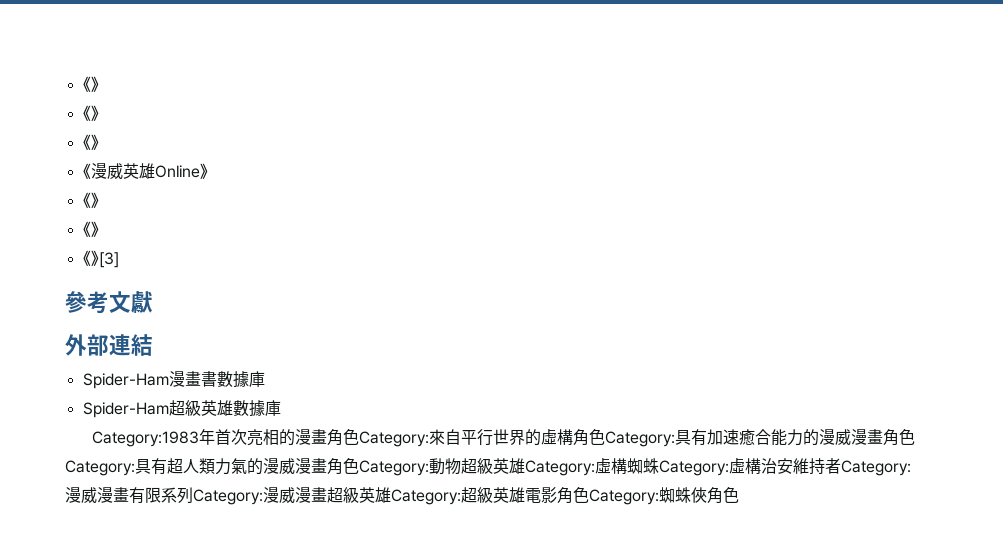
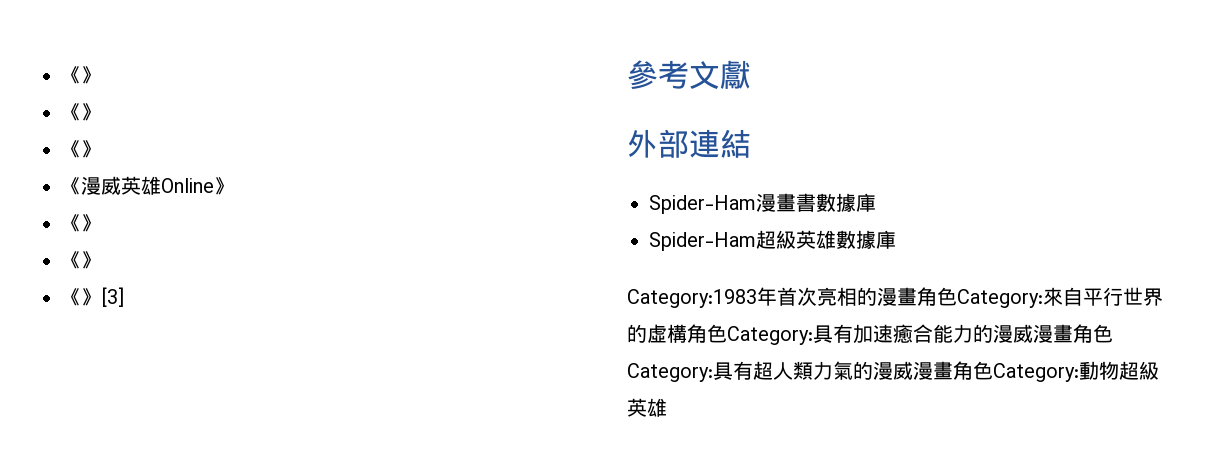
- Category:1983年首次亮相的漫畫角色Category:來自平行世界的虛構角色Category:具有加速癒合能力的漫威漫畫角色Category:具有超人類力氣的漫威漫畫角色Category:動物超級英雄Category:虛構蜘蛛Category:虛構治安維持者Category:漫威漫畫有限系列Category:漫威漫畫超級英雄Category:超級英雄電影角色Category:蜘蛛俠角色
+ Category:1983年首次亮相的漫畫角色Category:來自平行世界的虛構角色Category:具有加速癒合能力的漫威漫畫角色Category:具有超人類力氣的漫威漫畫角色Category:動物超級英雄

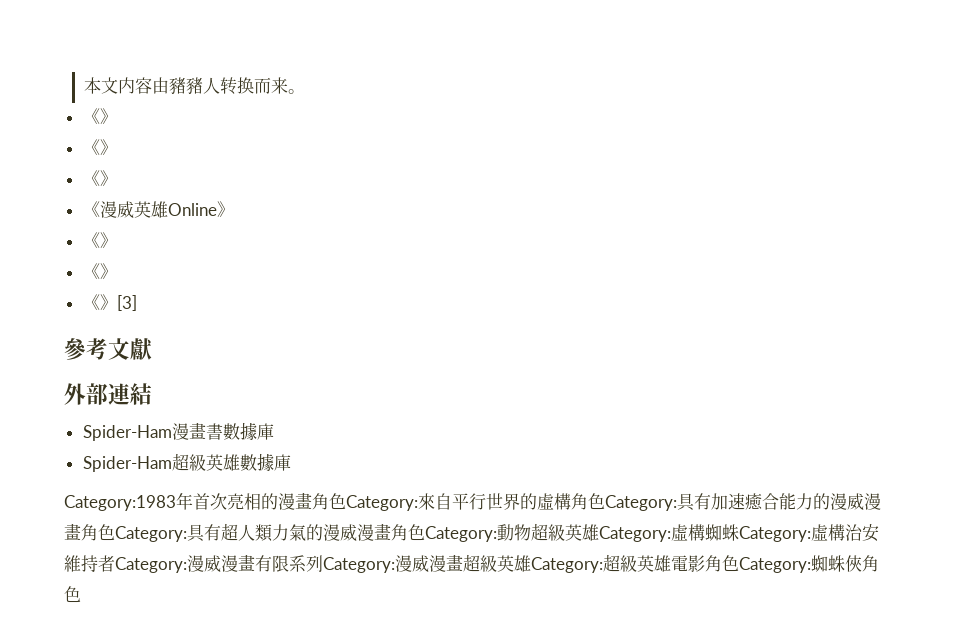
+ 本文内容由豬豬人转换而来。
- Category:1983年首次亮相的漫畫角色Category:來自平行世界的虛構角色Category:具有加速癒合能力的漫威漫畫角色Category:具有超人類力氣的漫威漫畫角色Category:動物超級英雄
+ Category:1983年首次亮相的漫畫角色Category:來自平行世界的虛構角色Category:具有加速癒合能力的漫威漫畫角色Category:具有超人類力氣的漫威漫畫角色Category:動物超級英雄Category:虛構蜘蛛Category:虛構治安維持者Category:漫威漫畫有限系列Category:漫威漫畫超級英雄Category:超級英雄電影角色Category:蜘蛛俠角色

